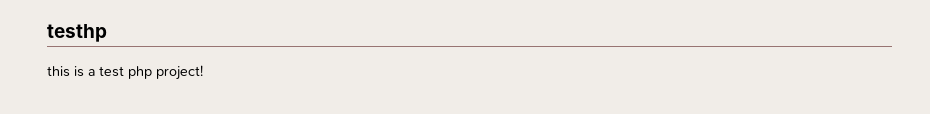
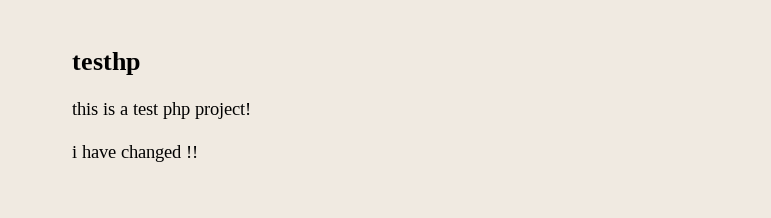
+ i have changed !!

